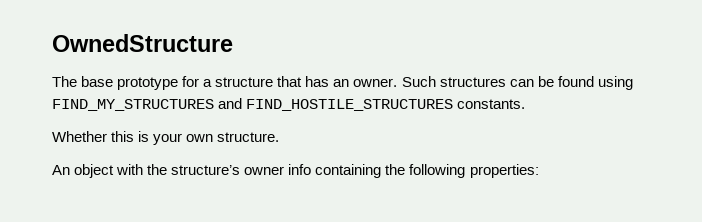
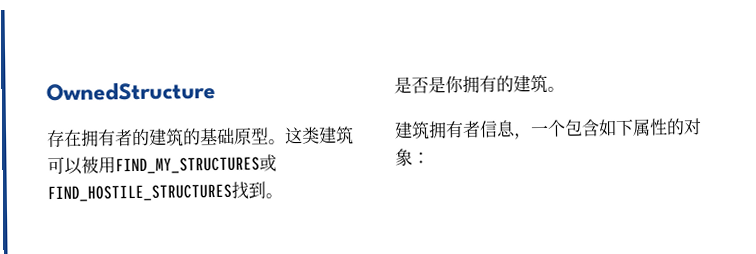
- The base prototype for a structure that has an owner. Such structures can be found using FIND_MY_STRUCTURES and FIND_HOSTILE_STRUCTURES constants.
- Whether this is your own structure.
- An object with the structure’s owner info containing the following properties:
+ 存在拥有者的建筑的基础原型。这类建筑可以被用FIND_MY_STRUCTURES或FIND_HOSTILE_STRUCTURES找到。
+ 是否是你拥有的建筑。
+ 建筑拥有者信息，一个包含如下属性的对象：

